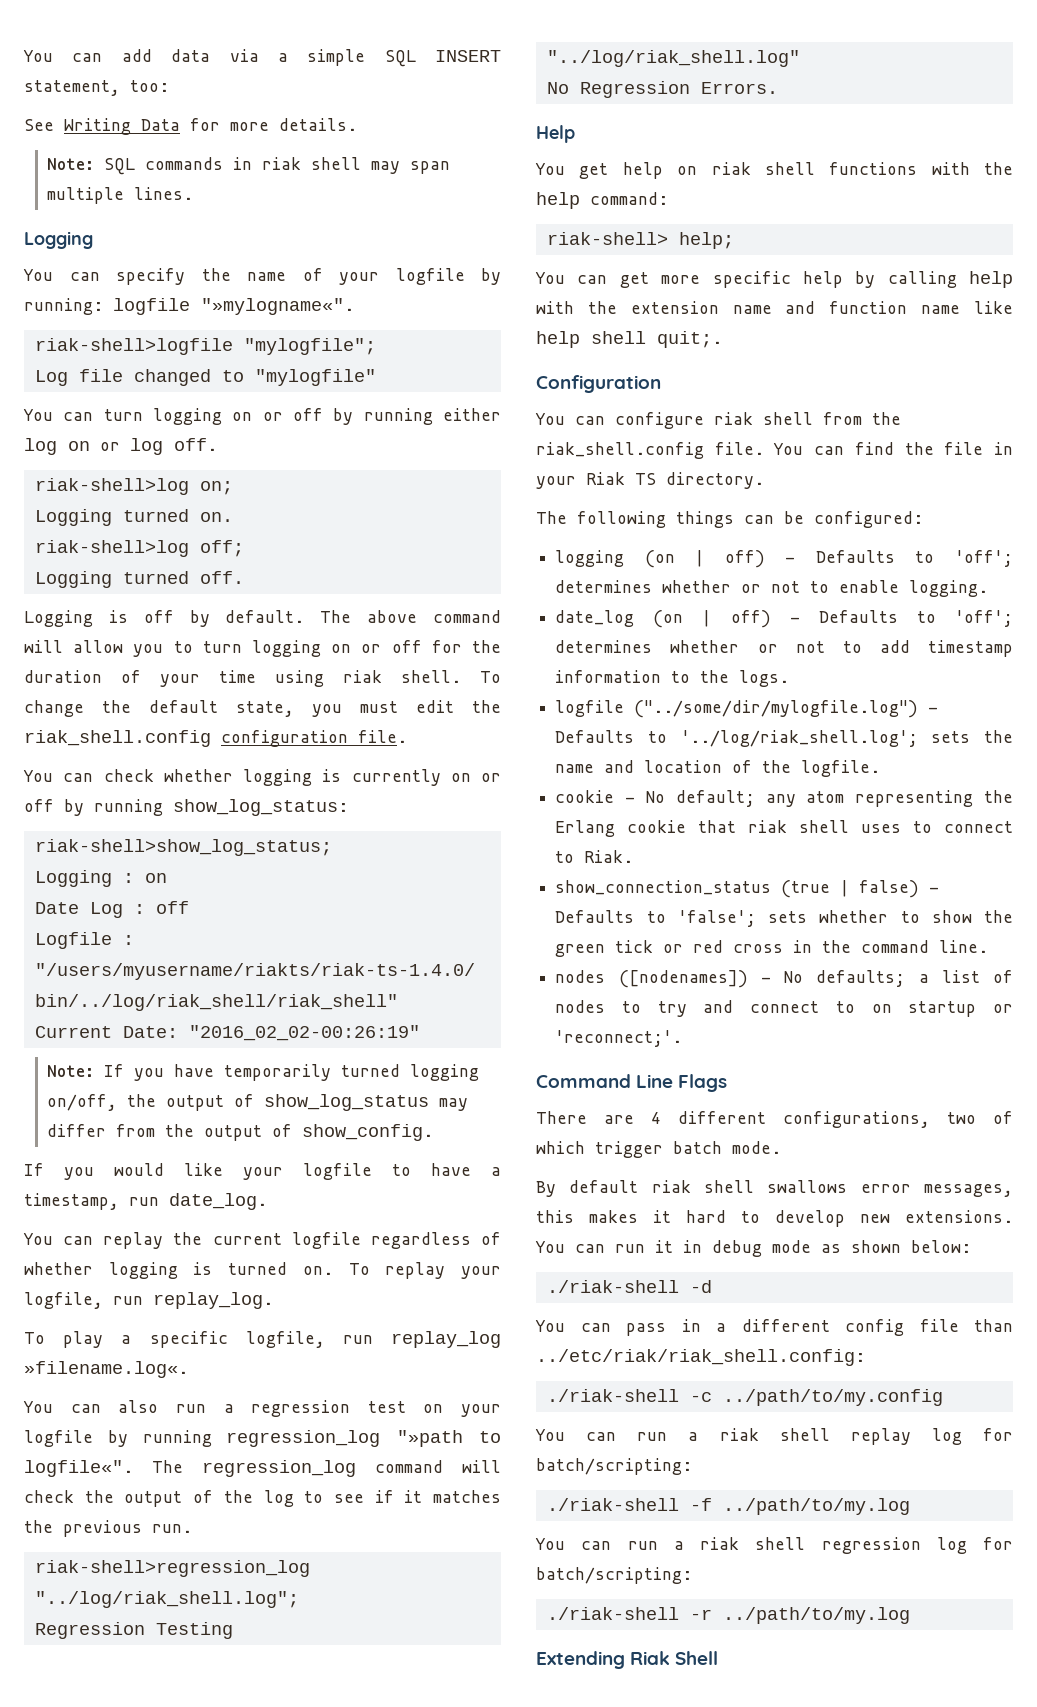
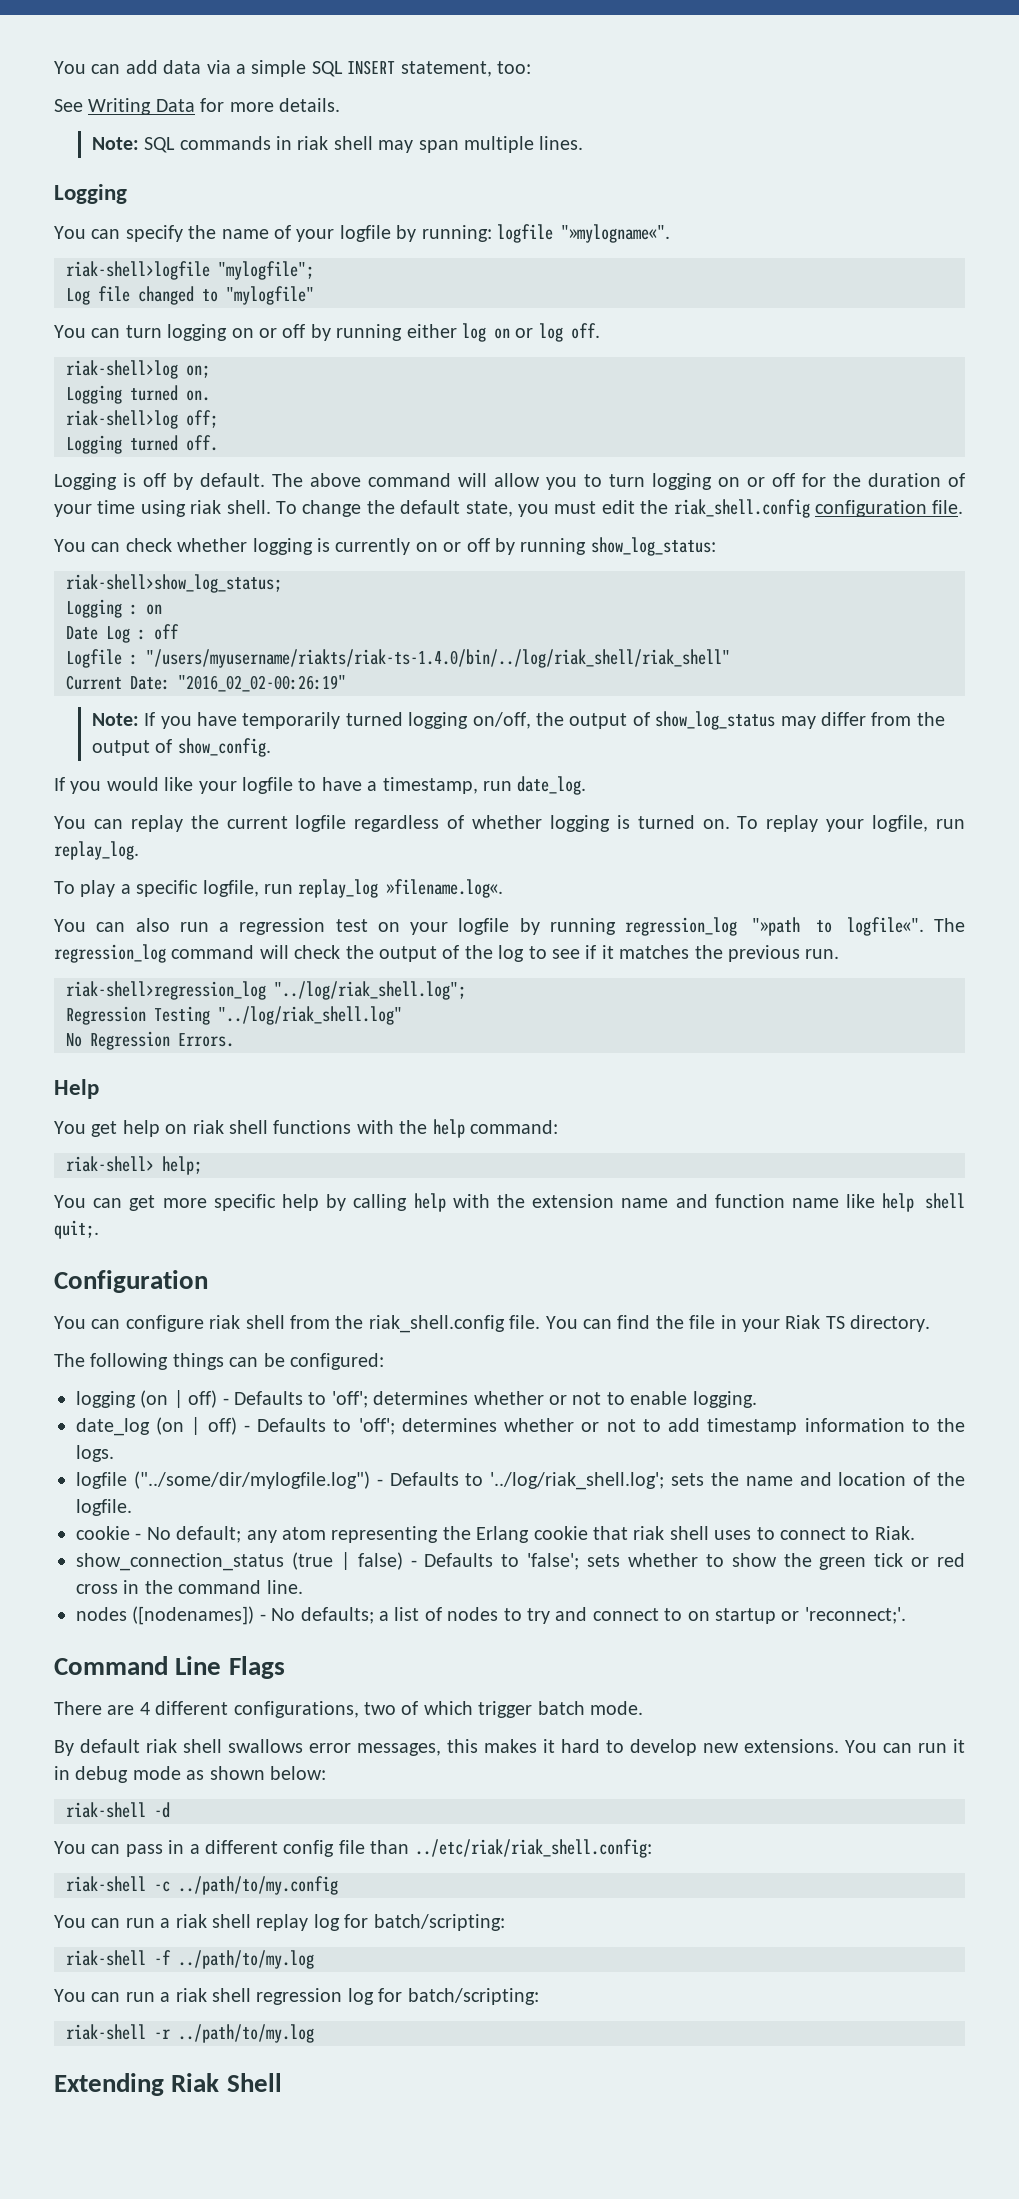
- ./riak-shell -d
+ riak-shell -d
- ./riak-shell -c ../path/to/my.config
+ riak-shell -c ../path/to/my.config
- ./riak-shell -f ../path/to/my.log
+ riak-shell -f ../path/to/my.log
- ./riak-shell -r ../path/to/my.log
+ riak-shell -r ../path/to/my.log

